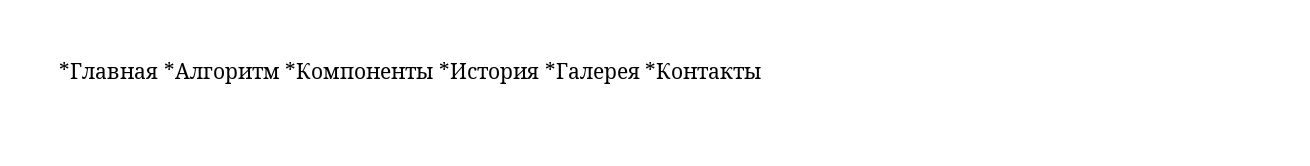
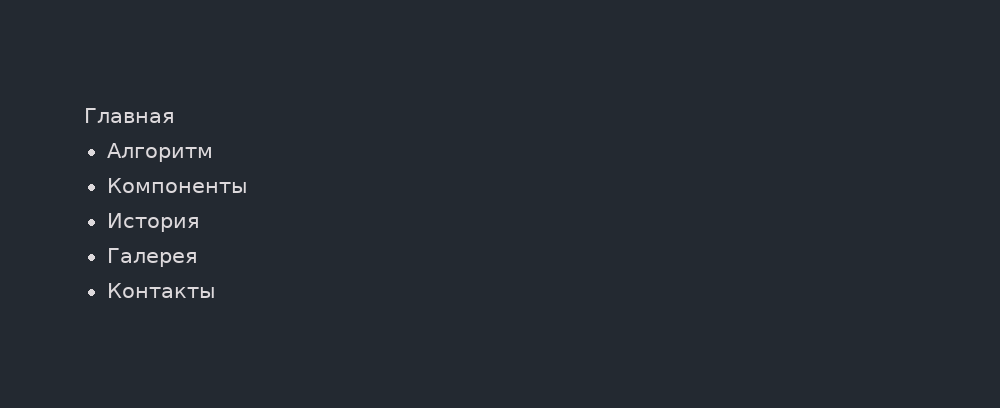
- *Главная *Алгоритм *Компоненты *История *Галерея *Контакты
+ Главная
+ Алгоритм
+ Компоненты
+ История
+ Галерея
+ Контакты

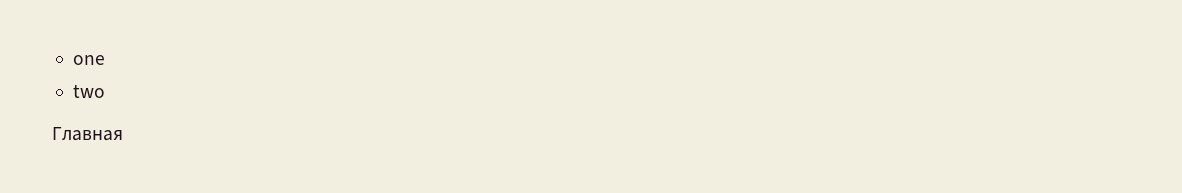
+ one
+ two
- Алгоритм
- Компоненты
- История
- Галерея
- Контакты

